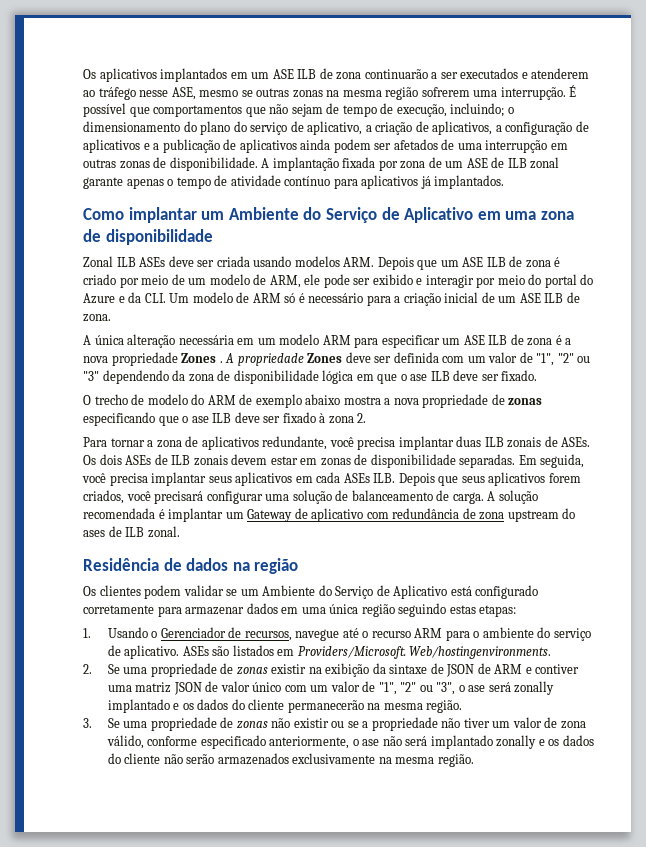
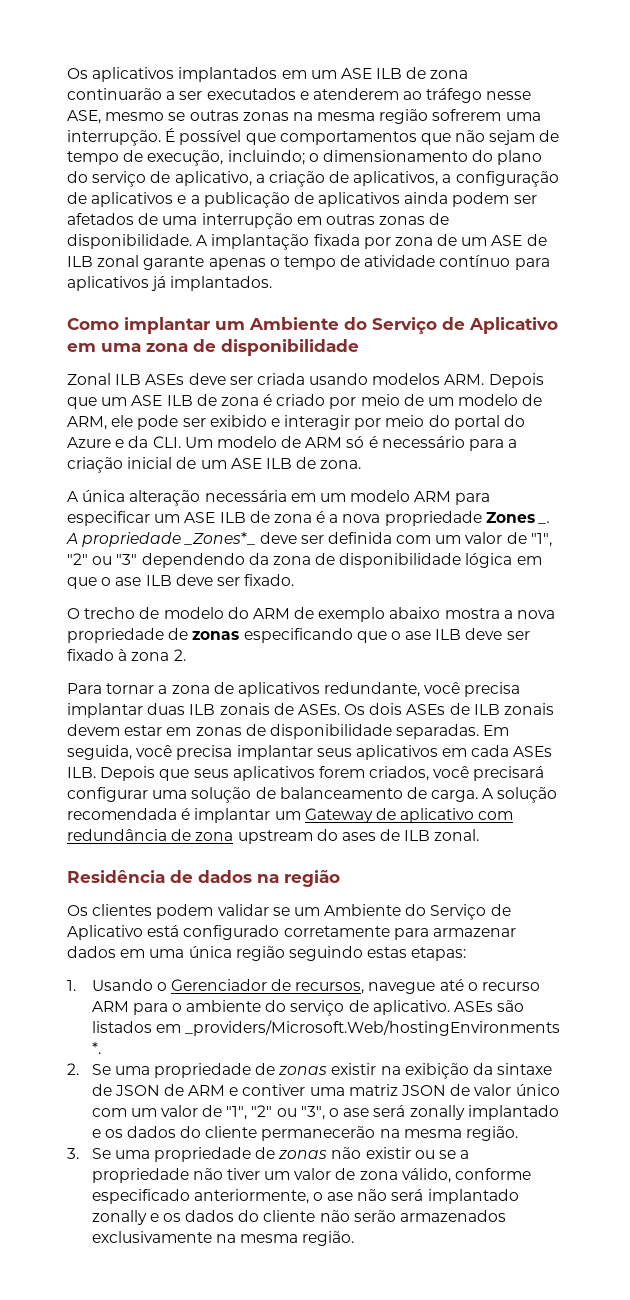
- A única alteração necessária em um modelo ARM para especificar um ASE ILB de zona é a nova propriedade Zones .
+ A única alteração necessária em um modelo ARM para especificar um ASE ILB de zona é a nova propriedade Zones _.
- A propriedade Zones deve ser definida com um valor de "1", "2" ou "3" dependendo da zona de disponibilidade lógica em que o ase ILB deve ser fixado.
+ A propriedade _Zones*_ deve ser definida com um valor de "1", "2" ou "3" dependendo da zona de disponibilidade lógica em que o ase ILB deve ser fixado.
- ASEs são listados em Providers/Microsoft. Web/hostingenvironments.
+ ASEs são listados em _providers/Microsoft.Web/hostingEnvironments *.

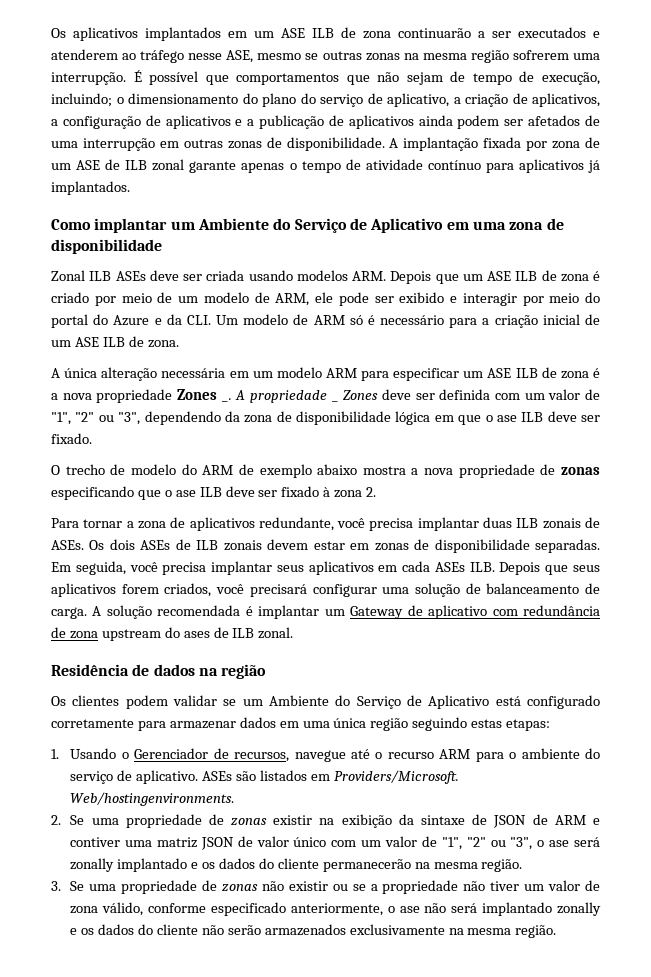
- A propriedade _Zones*_ deve ser definida com um valor de "1", "2" ou "3" dependendo da zona de disponibilidade lógica em que o ase ILB deve ser fixado.
+ A propriedade _ Zones deve ser definida com um valor de "1", "2" ou "3", dependendo da zona de disponibilidade lógica em que o ase ILB deve ser fixado.
- ASEs são listados em _providers/Microsoft.Web/hostingEnvironments *.
+ ASEs são listados em Providers/Microsoft. Web/hostingenvironments.

